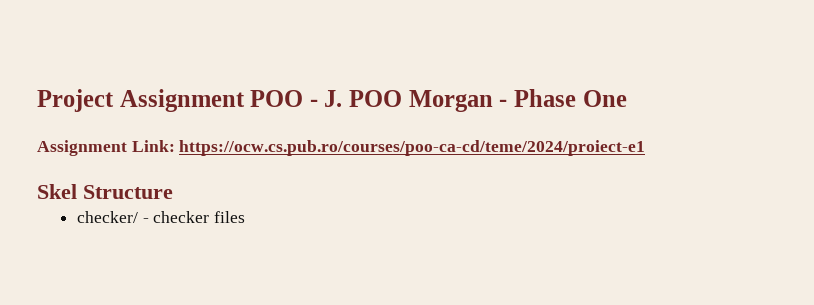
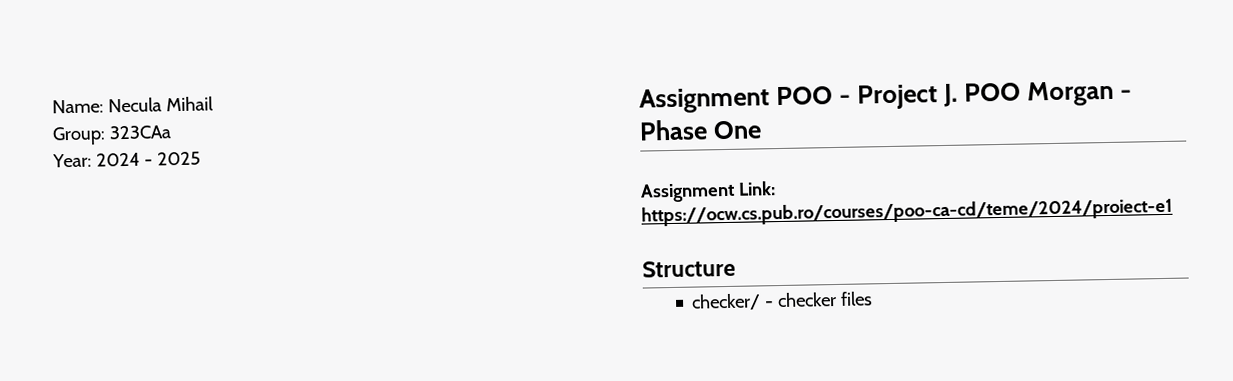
- Project Assignment POO - J. POO Morgan - Phase One
+ Name: Necula Mihail
+ Group: 323CAa
+ Year: 2024 - 2025
+ Assignment POO - Project J. POO Morgan - Phase One
- Skel Structure
+ Structure

